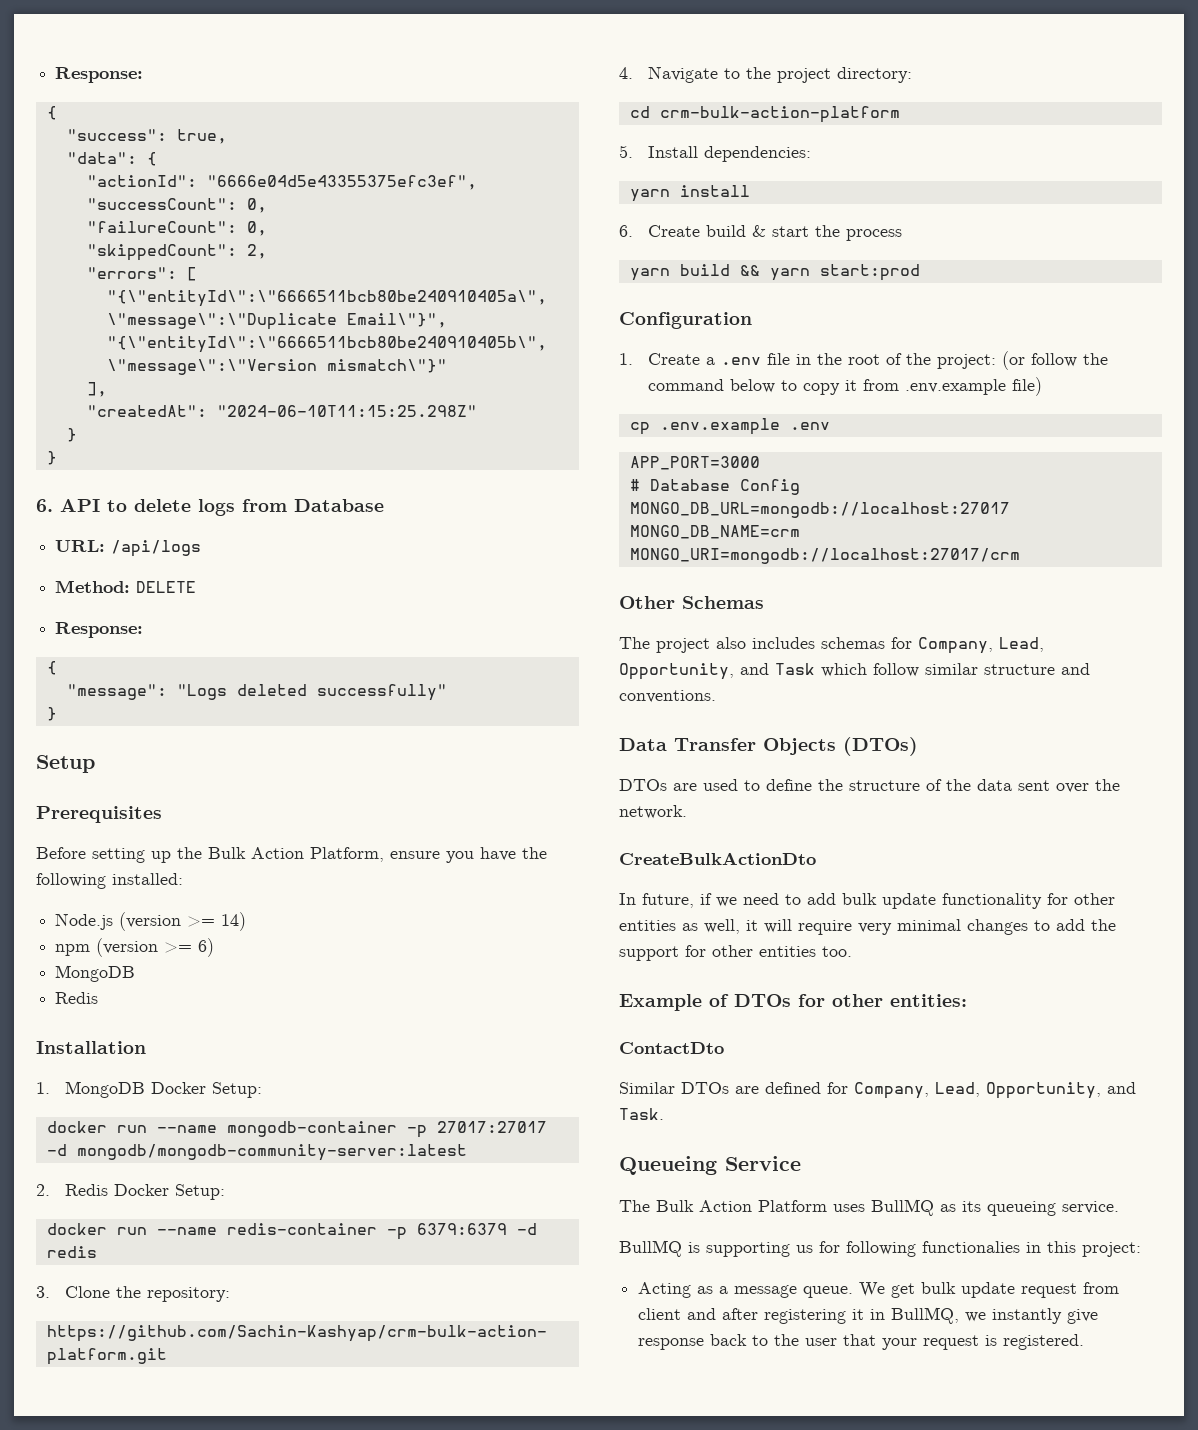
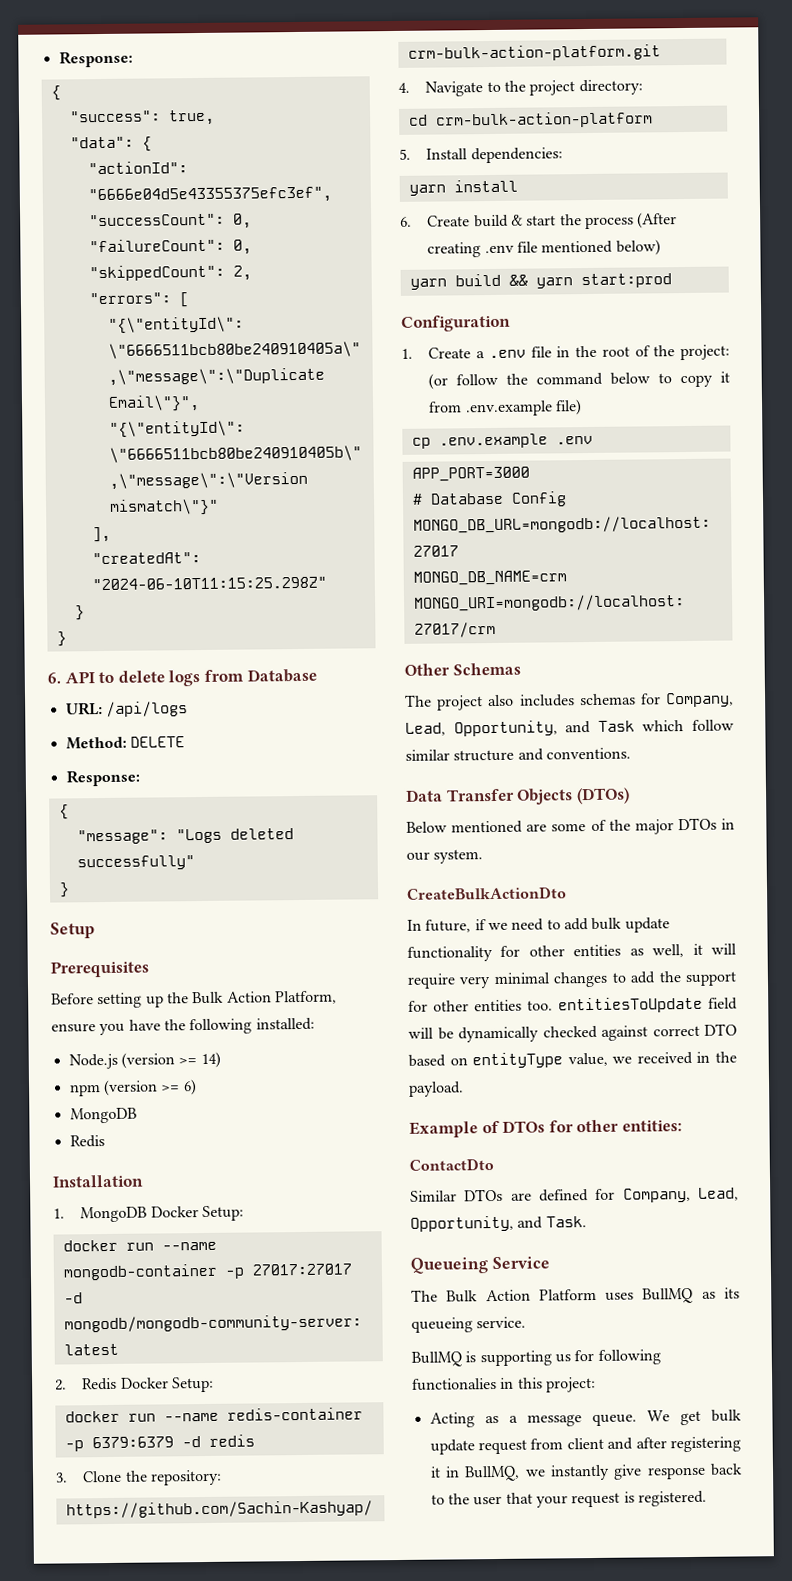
- 6. Create build & start the process
+ 6. Create build & start the process (After creating .env file mentioned below)
- DTOs are used to define the structure of the data sent over the network.
+ Below mentioned are some of the major DTOs in our system.
- In future, if we need to add bulk update functionality for other entities as well, it will require very minimal changes to add the support for other entities too.
+ In future, if we need to add bulk update functionality for other entities as well, it will require very minimal changes to add the support for other entities too. entitiesToUpdate field will be dynamically checked against correct DTO based on entityType value, we received in the payload.

